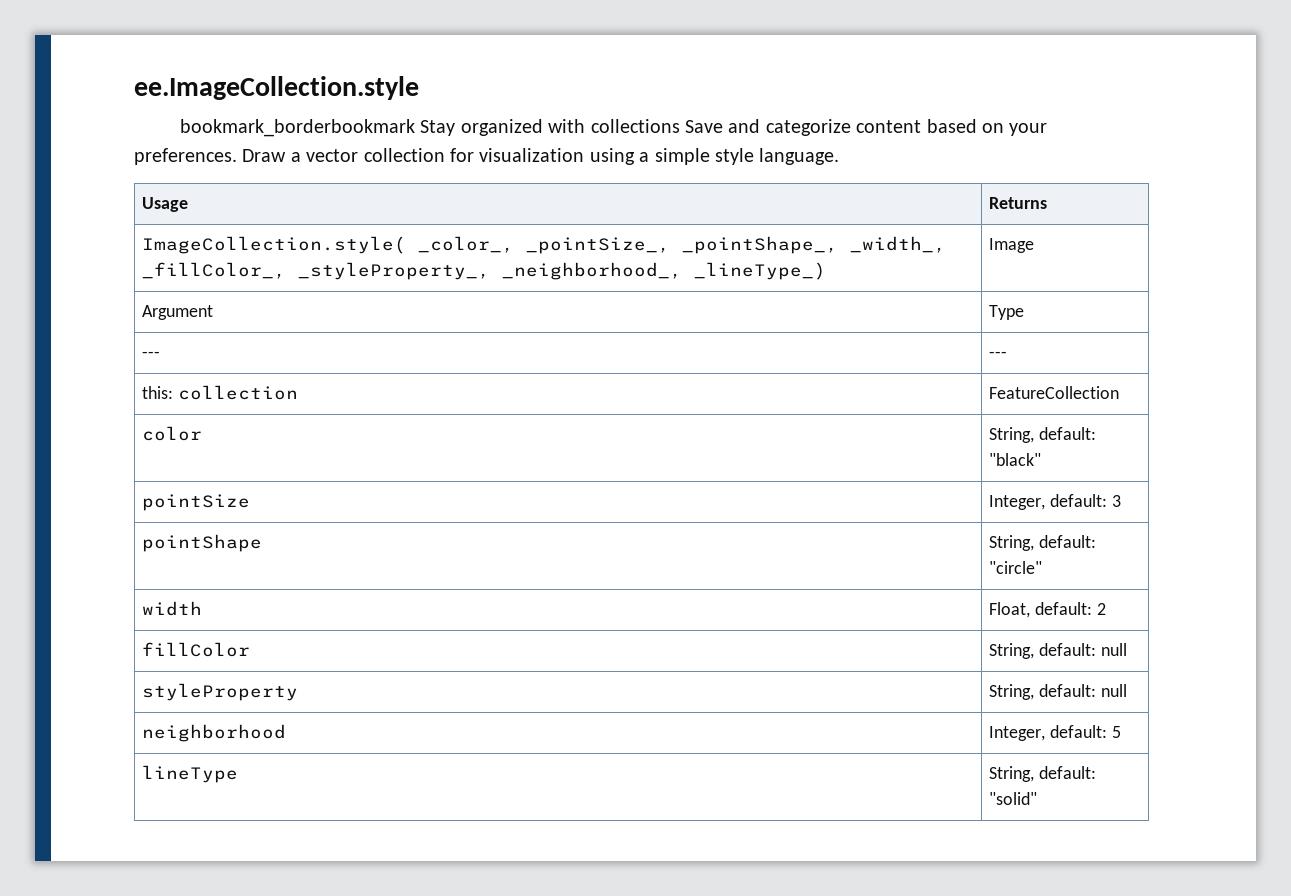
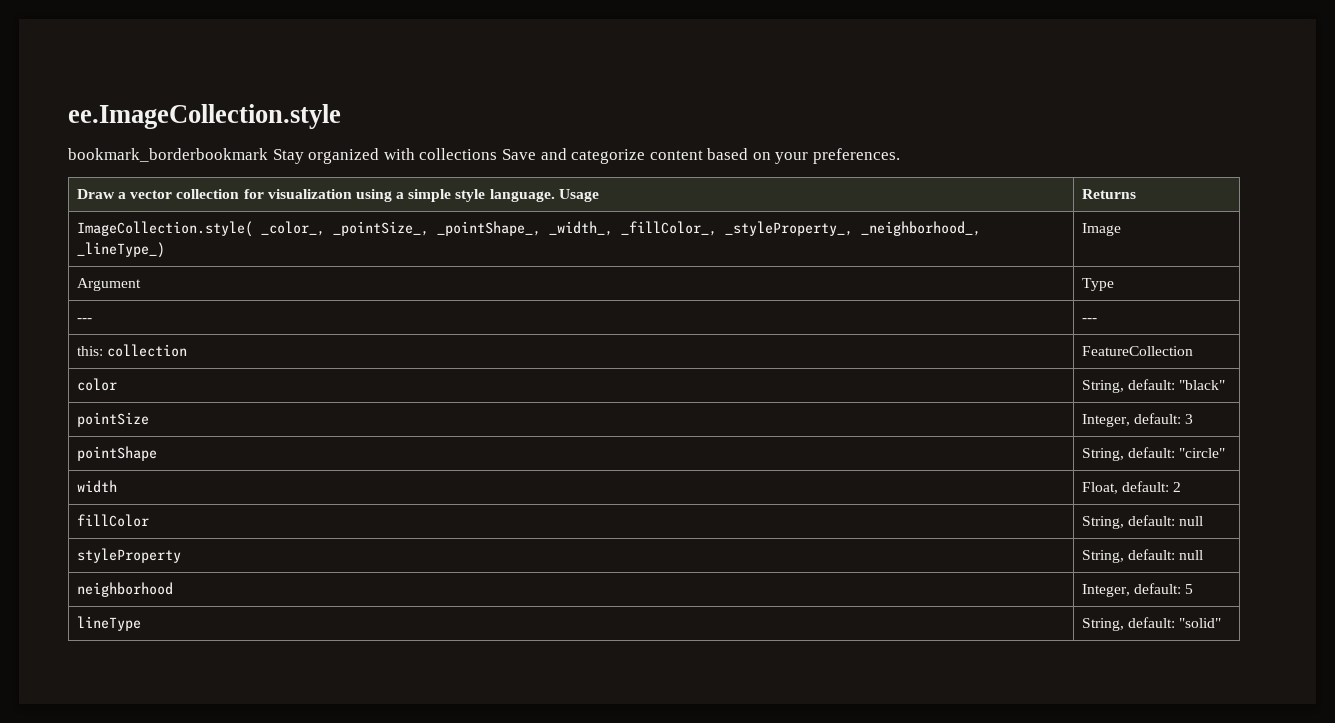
- bookmark_borderbookmark Stay organized with collections Save and categorize content based on your preferences. Draw a vector collection for visualization using a simple style language.
- Usage | Returns
+ bookmark_borderbookmark Stay organized with collections Save and categorize content based on your preferences.
+ Draw a vector collection for visualization using a simple style language. Usage | Returns

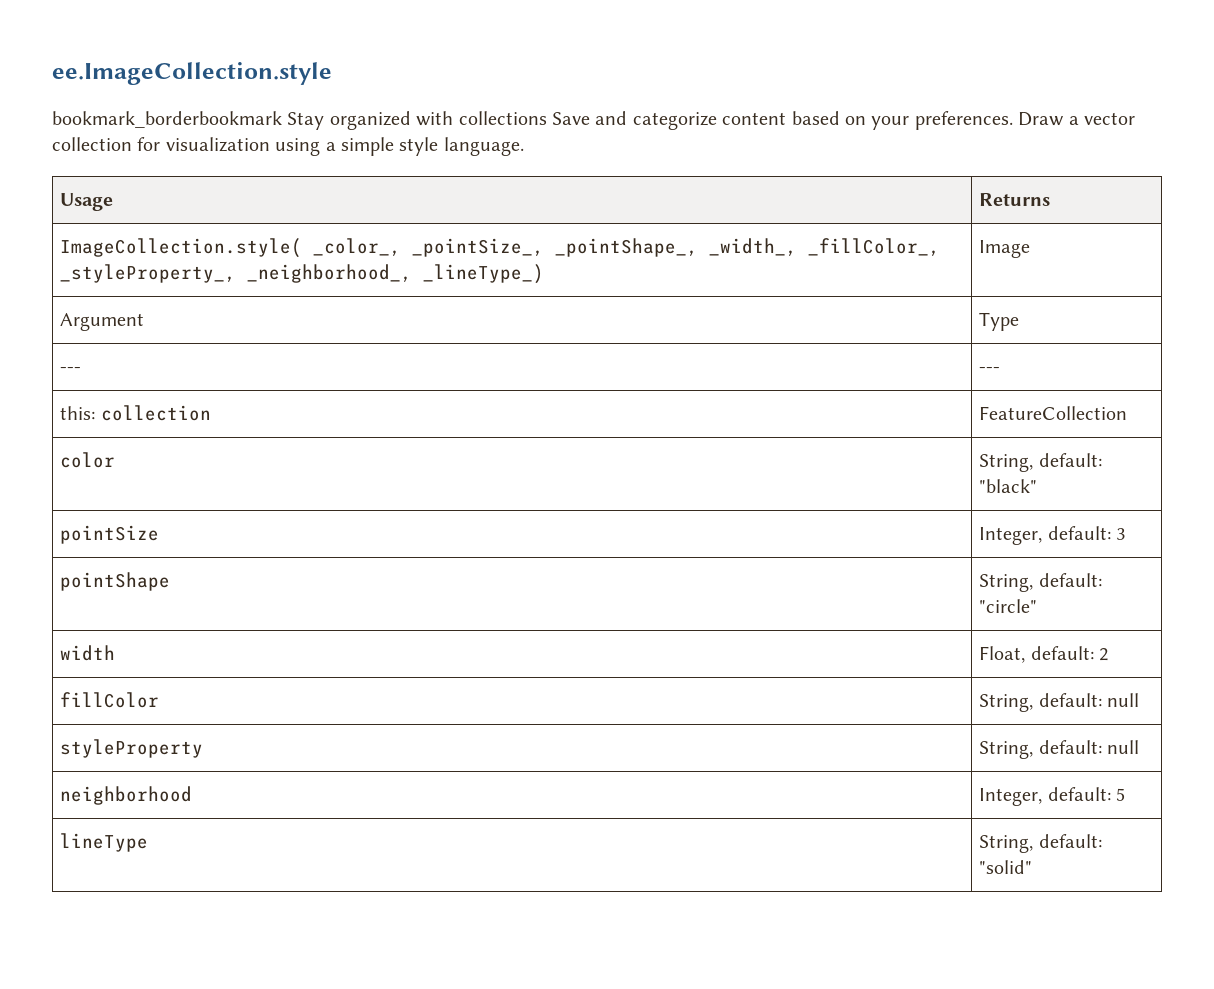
- bookmark_borderbookmark Stay organized with collections Save and categorize content based on your preferences.
- Draw a vector collection for visualization using a simple style language. Usage | Returns
+ bookmark_borderbookmark Stay organized with collections Save and categorize content based on your preferences. Draw a vector collection for visualization using a simple style language.
+ Usage | Returns

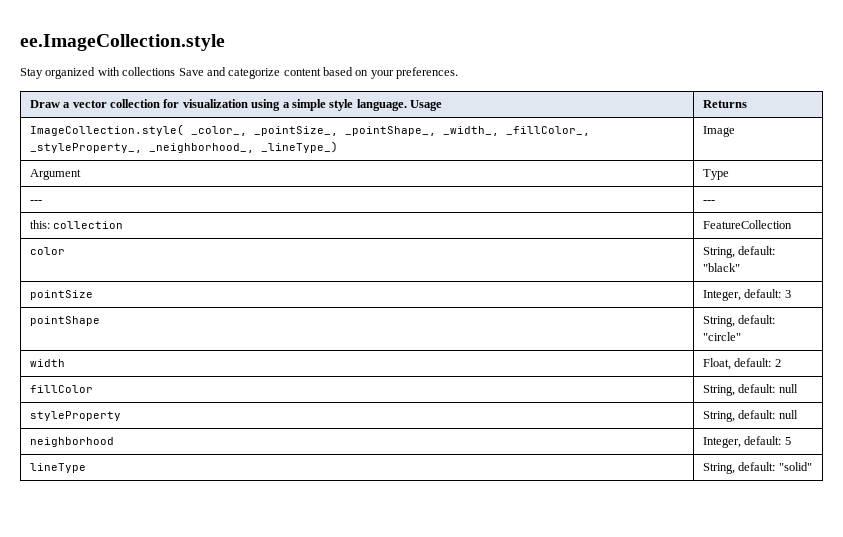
- bookmark_borderbookmark Stay organized with collections Save and categorize content based on your preferences. Draw a vector collection for visualization using a simple style language.
- Usage | Returns
+ Stay organized with collections Save and categorize content based on your preferences.
+ Draw a vector collection for visualization using a simple style language. Usage | Returns

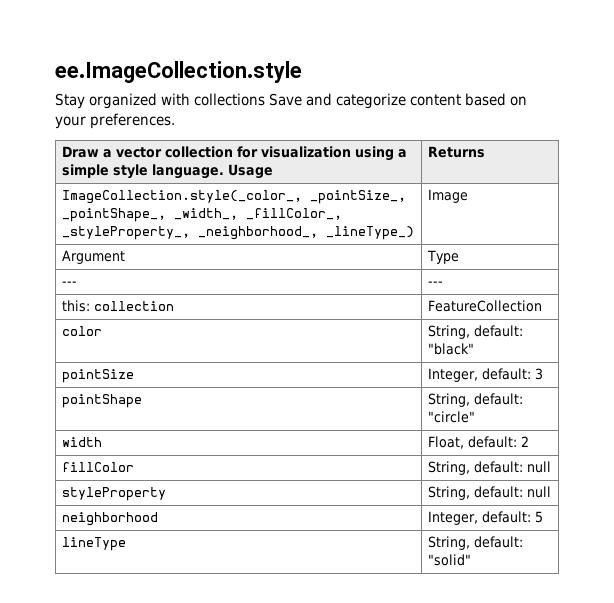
- ImageCollection.style( _color_, _pointSize_, _pointShape_, _width_, _fillColor_, _styleProperty_, _neighborhood_, _lineType_) | Image
+ ImageCollection.style(_color_, _pointSize_, _pointShape_, _width_, _fillColor_, _styleProperty_, _neighborhood_, _lineType_) | Image

